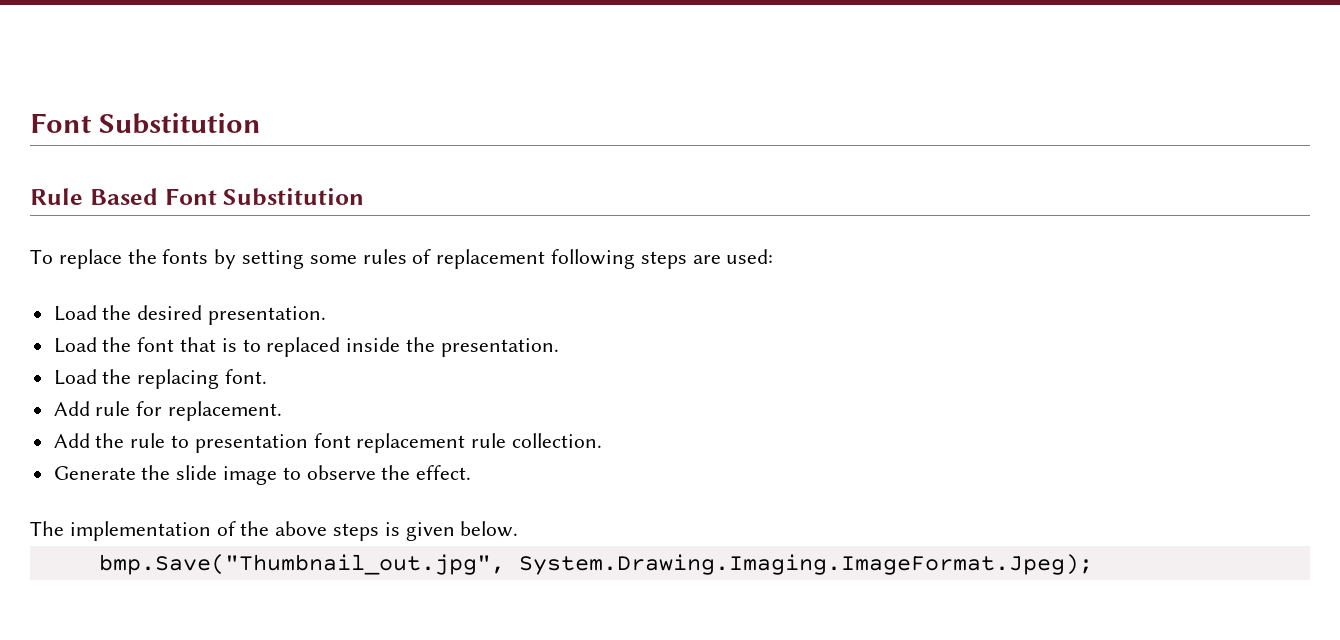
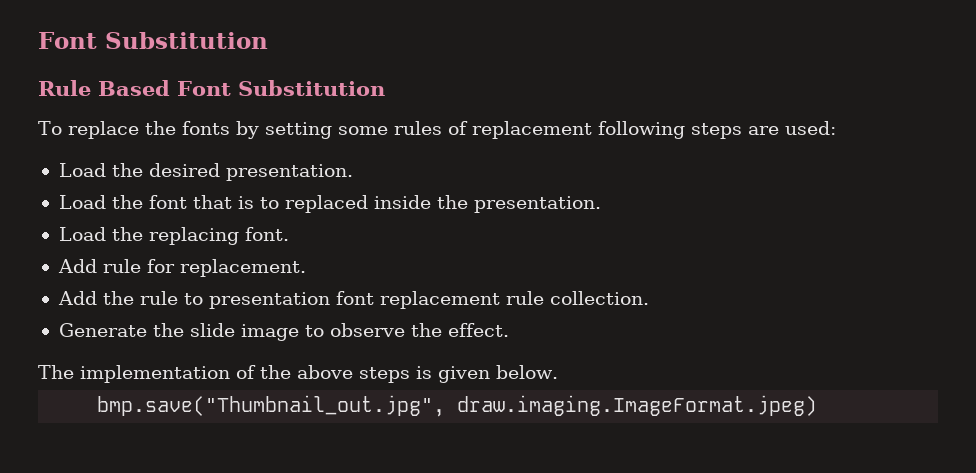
- bmp.Save("Thumbnail_out.jpg", System.Drawing.Imaging.ImageFormat.Jpeg);
+ bmp.save("Thumbnail_out.jpg", draw.imaging.ImageFormat.jpeg)

